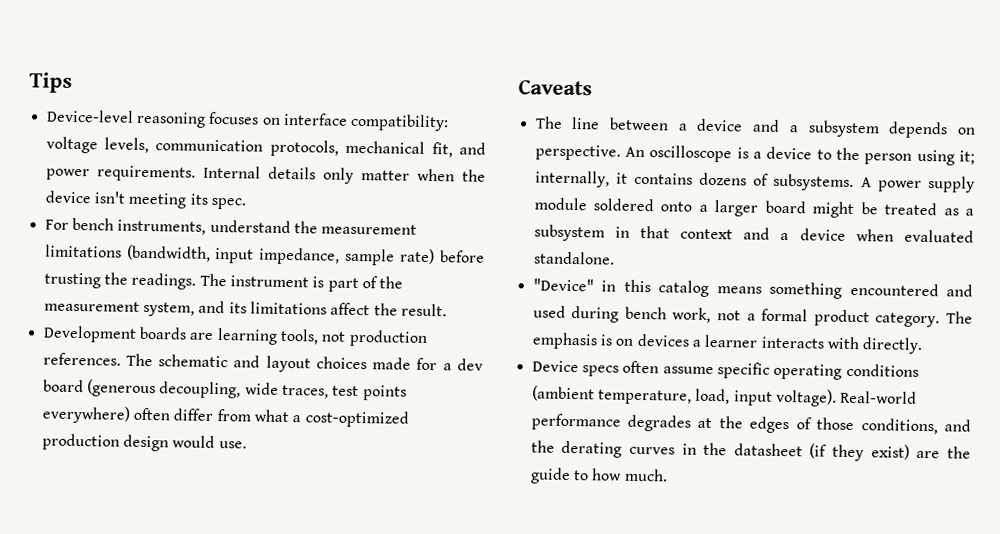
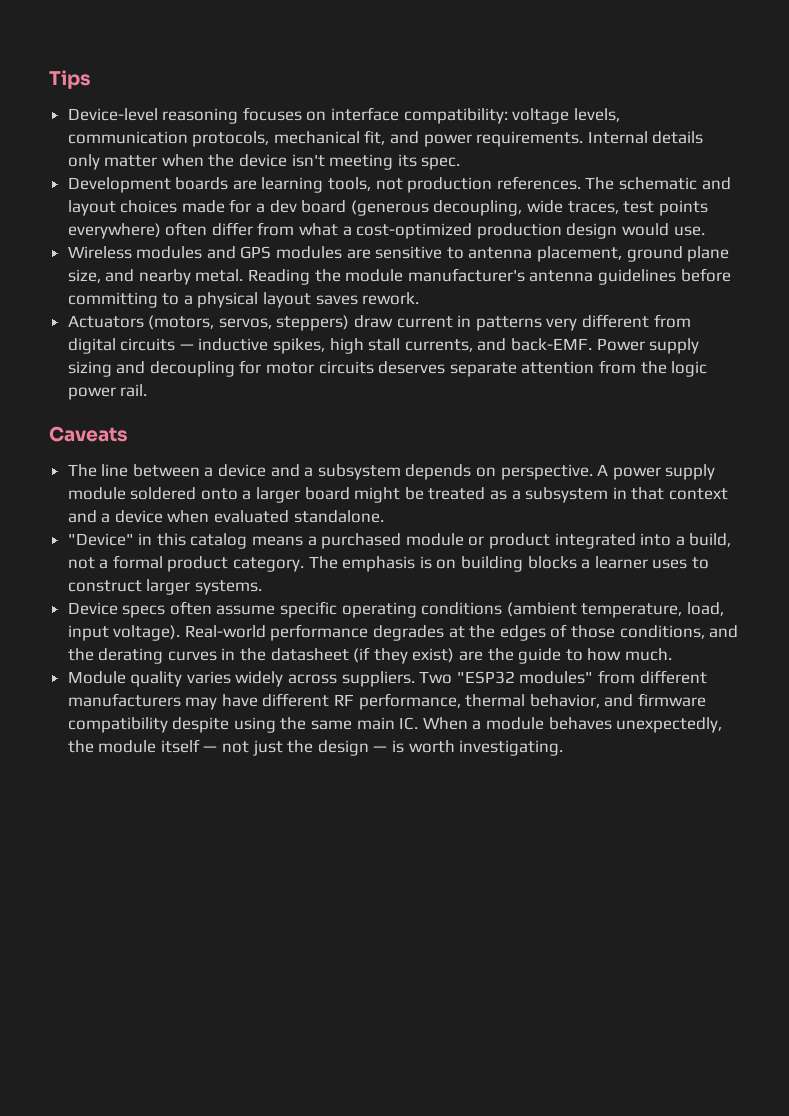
- For bench instruments, understand the measurement limitations (bandwidth, input impedance, sample rate) before trusting the readings. The instrument is part of the measurement system, and its limitations affect the result.
+ Wireless modules and GPS modules are sensitive to antenna placement, ground plane size, and nearby metal. Reading the module manufacturer's antenna guidelines before committing to a physical layout saves rework.
+ Actuators (motors, servos, steppers) draw current in patterns very different from digital circuits — inductive spikes, high stall currents, and back-EMF. Power supply sizing and decoupling for motor circuits deserves separate attention from the logic power rail.
- An oscilloscope is a device to the person using it; internally, it contains dozens of subsystems.
- "Device" in this catalog means something encountered and used during bench work, not a formal product category.
+ "Device" in this catalog means a purchased module or product integrated into a build, not a formal product category.
- The emphasis is on devices a learner interacts with directly.
+ The emphasis is on building blocks a learner uses to construct larger systems.
+ Module quality varies widely across suppliers. Two "ESP32 modules" from different manufacturers may have different RF performance, thermal behavior, and firmware compatibility despite using the same main IC. When a module behaves unexpectedly, the module itself — not just the design — is worth investigating.

